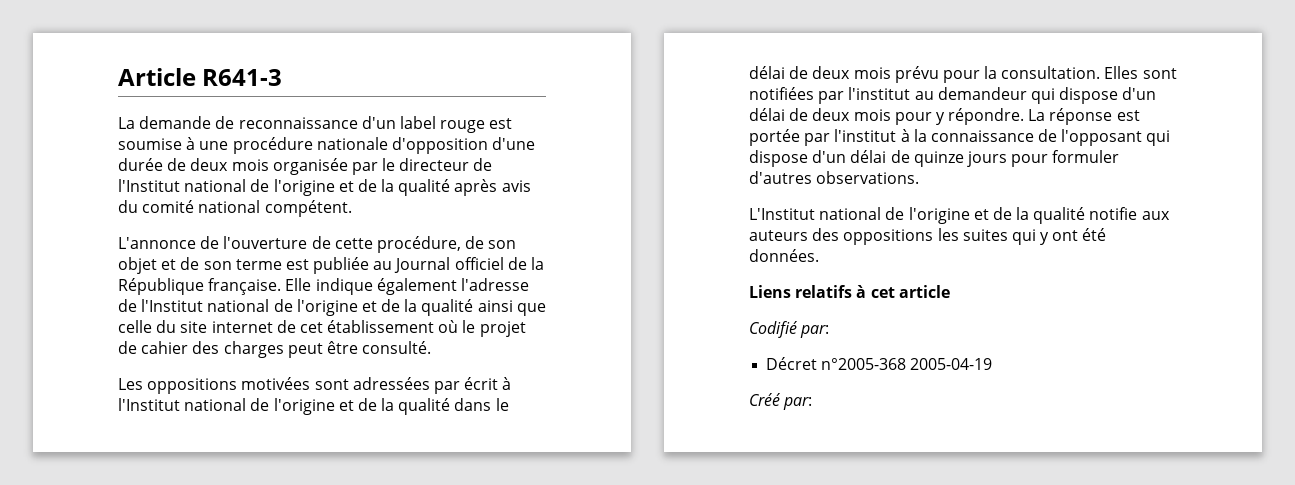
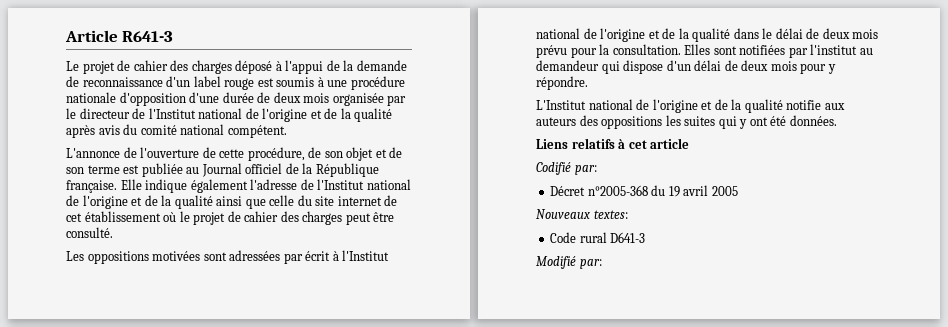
- La demande de reconnaissance d'un label rouge est soumise à une procédure nationale d'opposition d'une durée de deux mois organisée par le directeur de l'Institut national de l'origine et de la qualité après avis du comité national compétent.
+ Le projet de cahier des charges déposé à l'appui de la demande de reconnaissance d'un label rouge est soumis à une procédure nationale d'opposition d'une durée de deux mois organisée par le directeur de l'Institut national de l'origine et de la qualité après avis du comité national compétent.
- La réponse est portée par l'institut à la connaissance de l'opposant qui dispose d'un délai de quinze jours pour formuler d'autres observations.
- Décret n°2005-368 2005-04-19
- Créé par:
+ Décret n°2005-368 du 19 avril 2005
+ Nouveaux textes:
+ Code rural D641-3
+ Modifié par:

